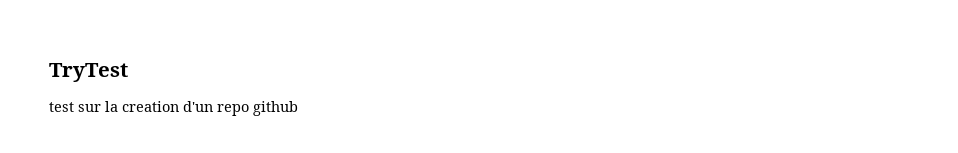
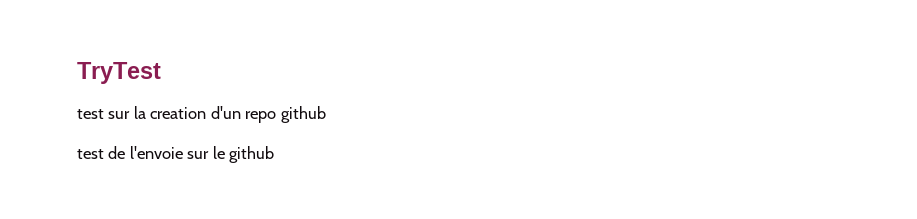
+ test de l'envoie sur le github

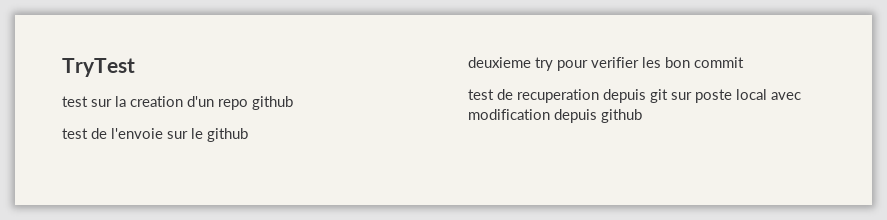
+ deuxieme try pour verifier les bon commit
+ test de recuperation depuis git sur poste local avec modification depuis github

